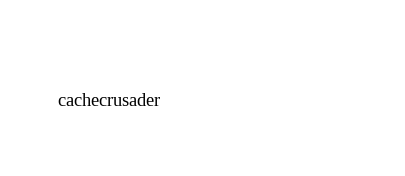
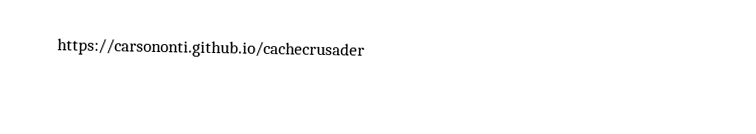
- cachecrusader
+ https://carsononti.github.io/cachecrusader

